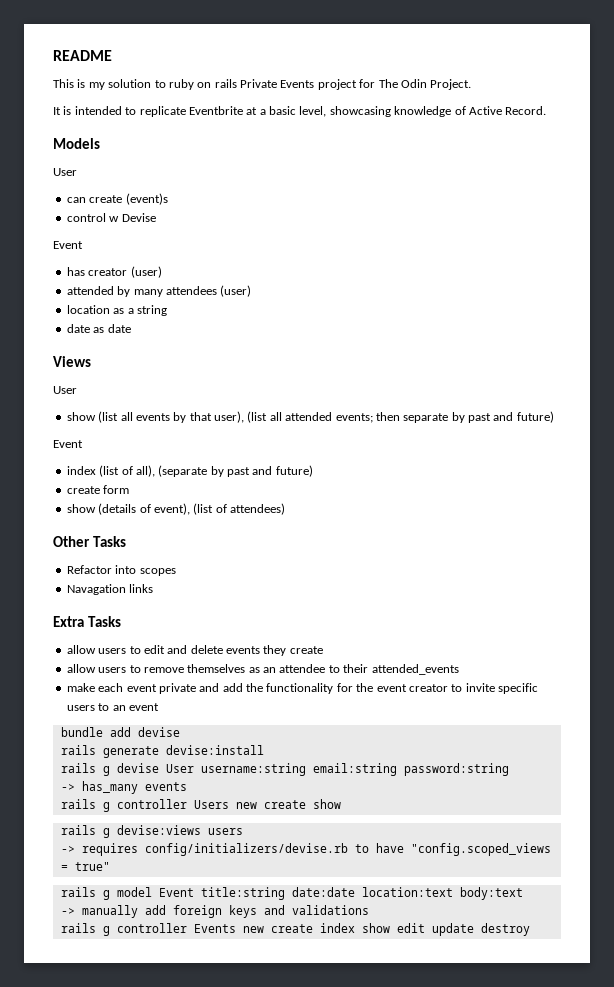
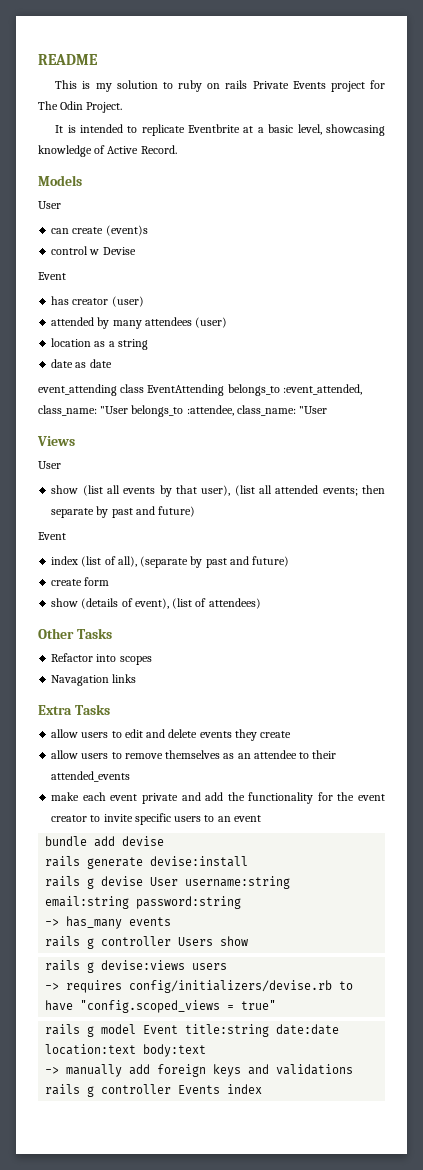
+ event_attending class EventAttending belongs_to :event_attended, class_name: "User belongs_to :attendee, class_name: "User
- rails g controller Users new create show
+ rails g controller Users show
- rails g controller Events new create index show edit update destroy
+ rails g controller Events index

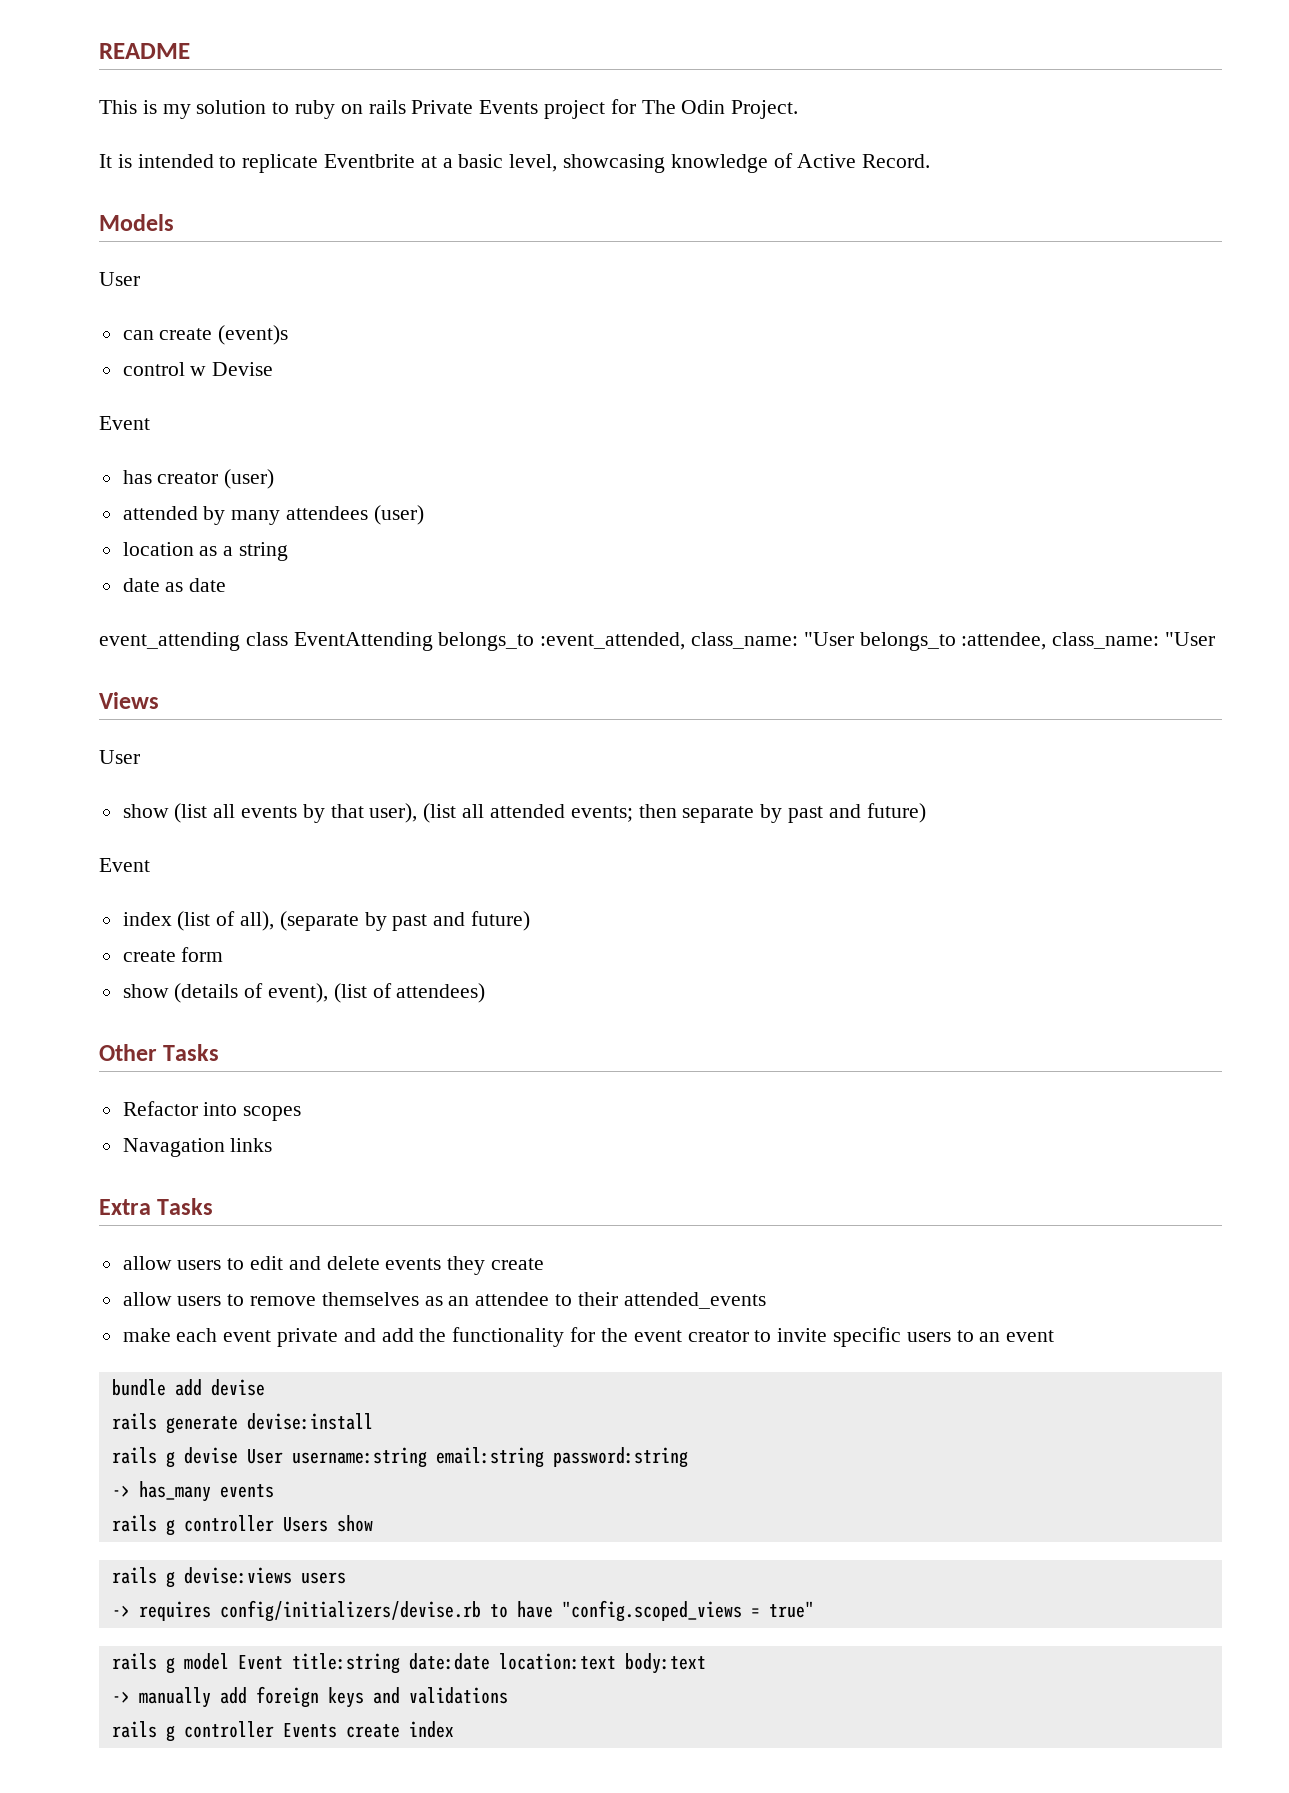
- rails g controller Events index
+ rails g controller Events create index

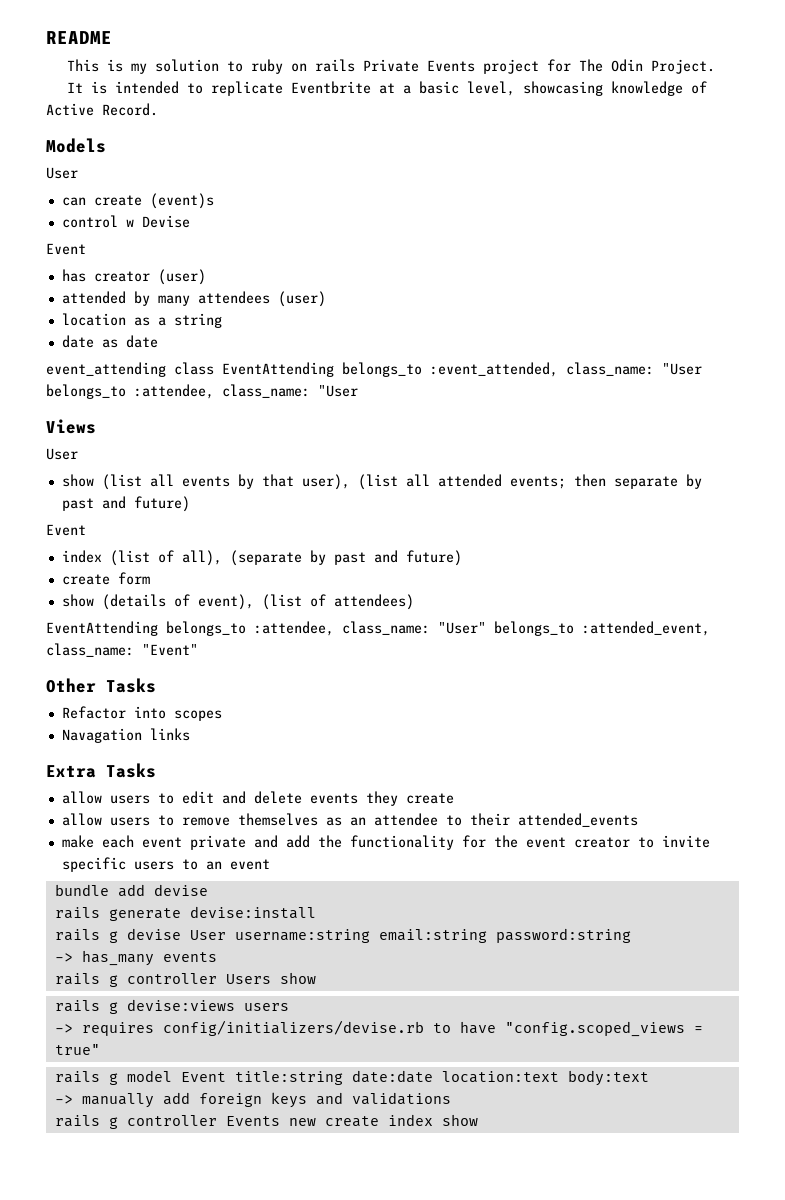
+ EventAttending belongs_to :attendee, class_name: "User" belongs_to :attended_event, class_name: "Event"
- rails g controller Events create index
+ rails g controller Events new create index show

